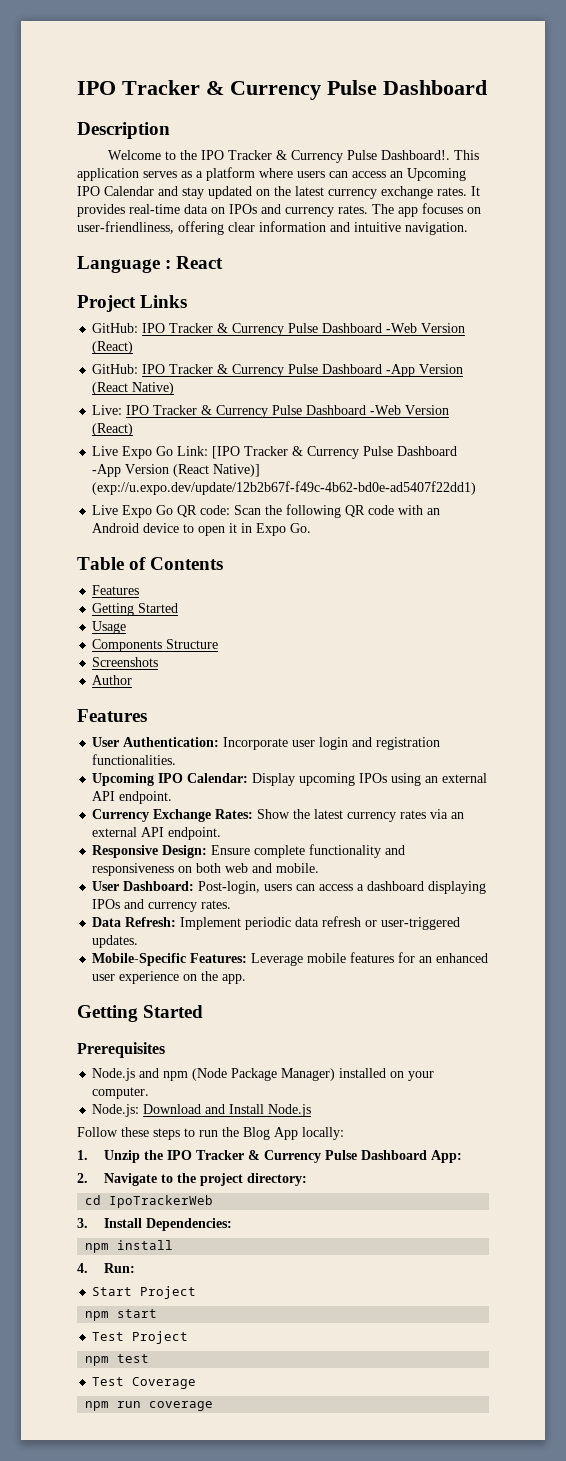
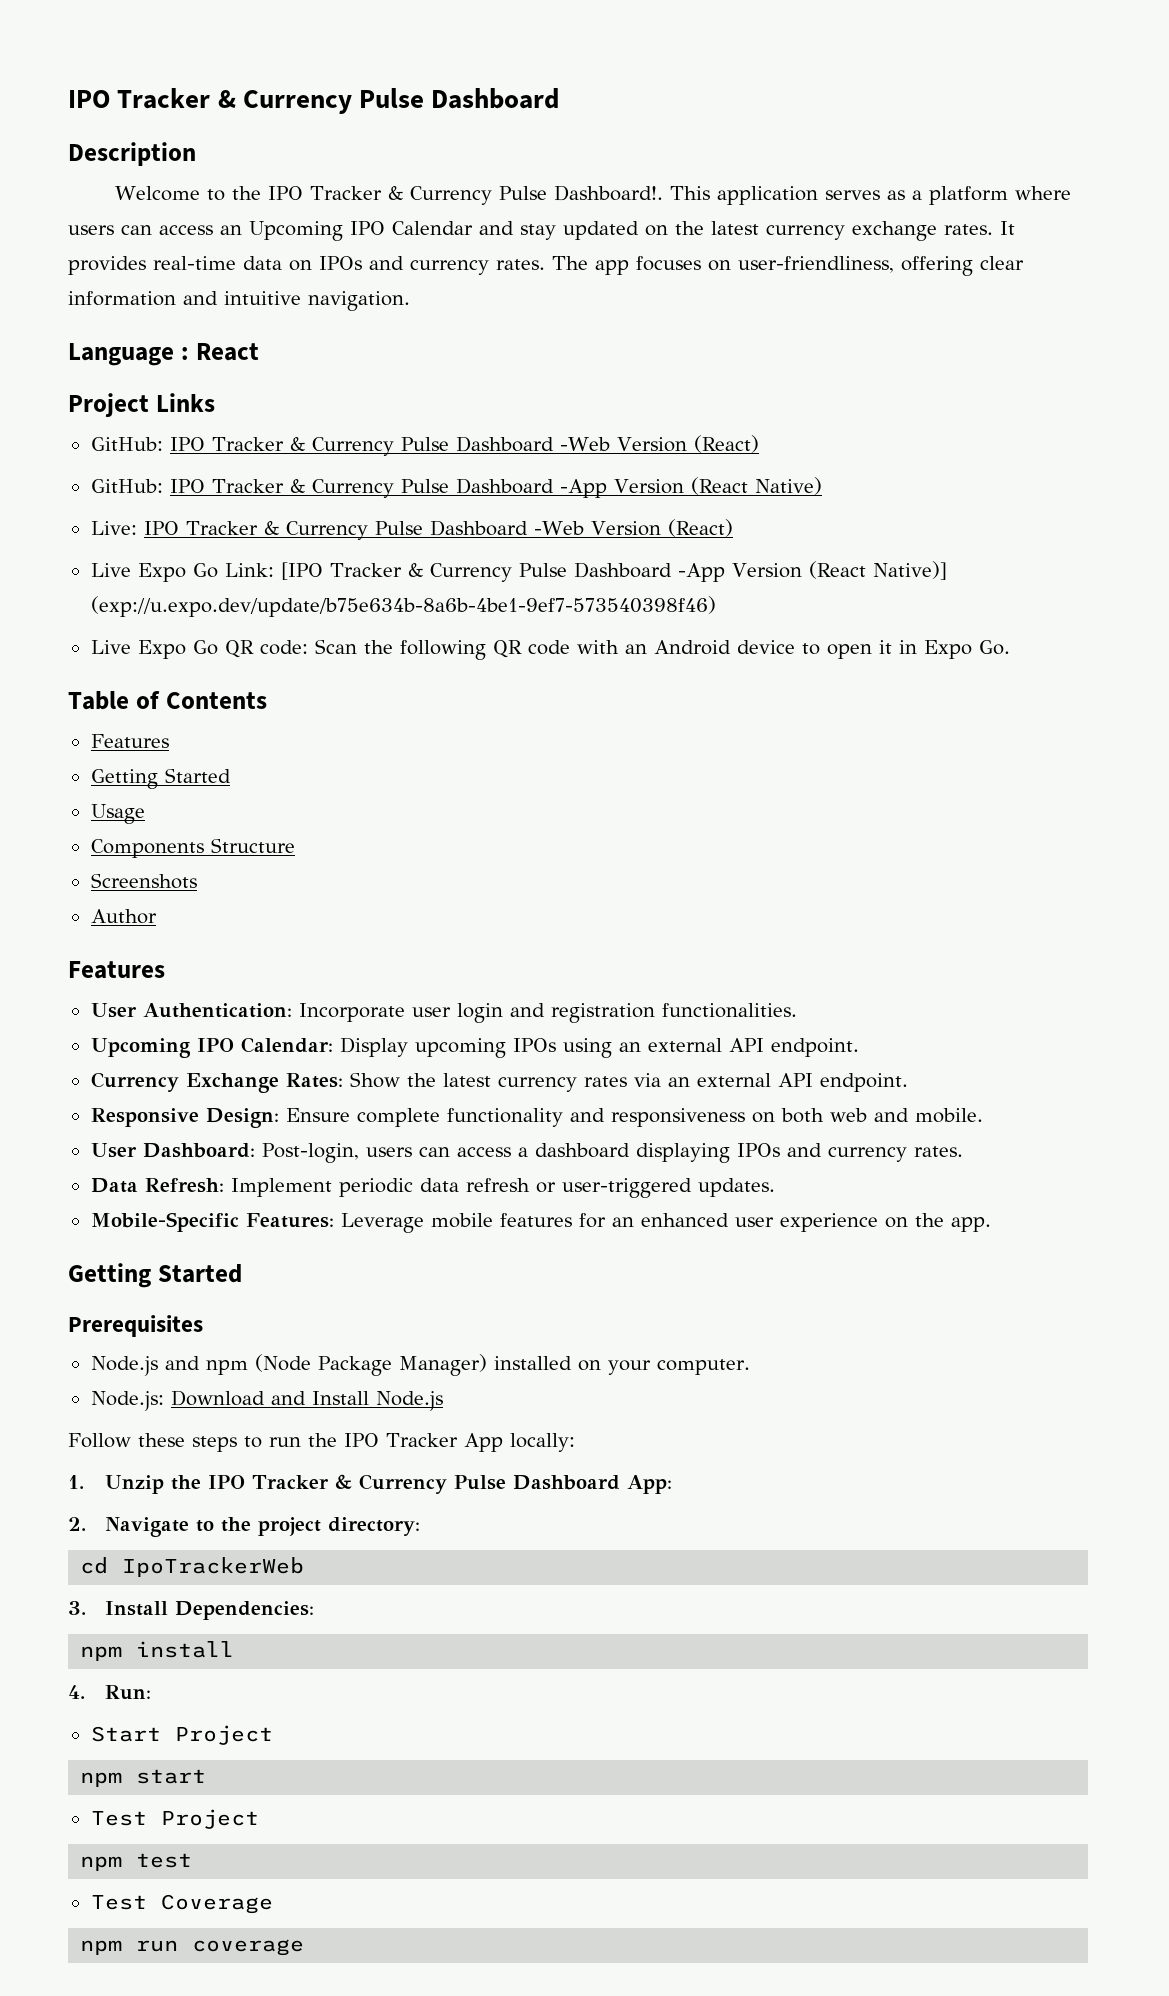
- Live Expo Go Link: [IPO Tracker & Currency Pulse Dashboard -App Version (React Native)] (exp://u.expo.dev/update/12b2b67f-f49c-4b62-bd0e-ad5407f22dd1)
+ Live Expo Go Link: [IPO Tracker & Currency Pulse Dashboard -App Version (React Native)] (exp://u.expo.dev/update/b75e634b-8a6b-4be1-9ef7-573540398f46)
- Follow these steps to run the Blog App locally:
+ Follow these steps to run the IPO Tracker App locally:

